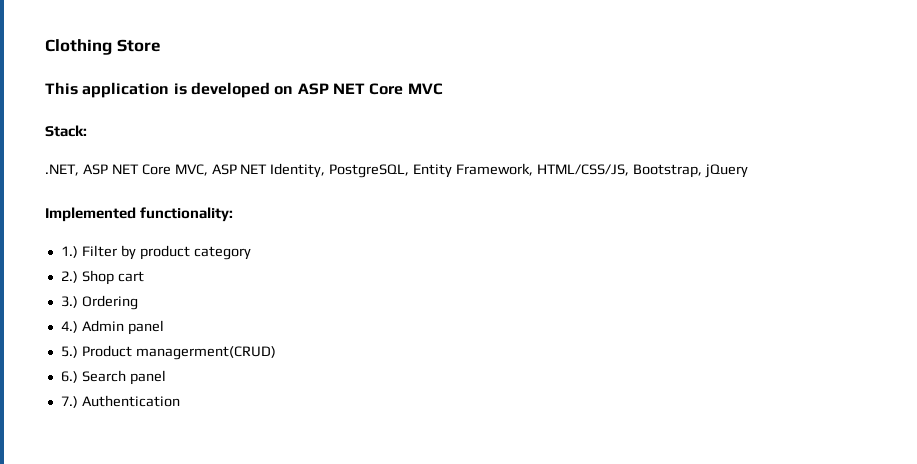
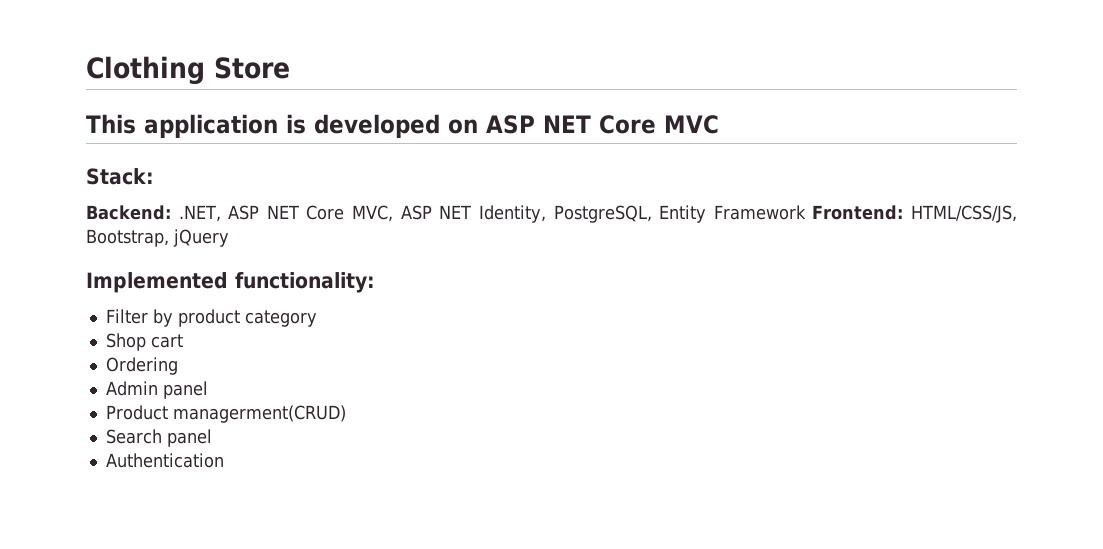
- .NET, ASP NET Core MVC, ASP NET Identity, PostgreSQL, Entity Framework, HTML/CSS/JS, Bootstrap, jQuery
+ Backend: .NET, ASP NET Core MVC, ASP NET Identity, PostgreSQL, Entity Framework Frontend: HTML/CSS/JS, Bootstrap, jQuery
- 1.) Filter by product category
+ Filter by product category
- 2.) Shop cart
+ Shop cart
- 3.) Ordering
+ Ordering
- 4.) Admin panel
+ Admin panel
- 5.) Product managerment(CRUD)
+ Product managerment(CRUD)
- 6.) Search panel
+ Search panel
- 7.) Authentication
+ Authentication

